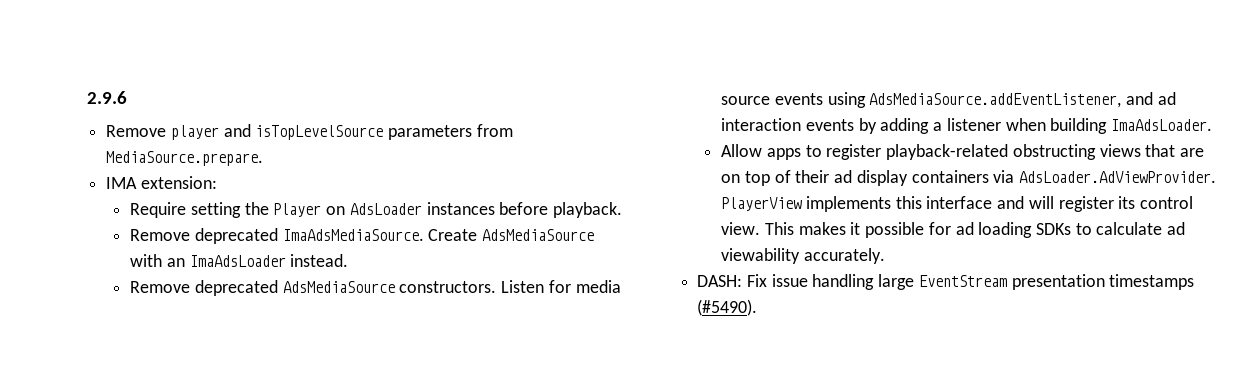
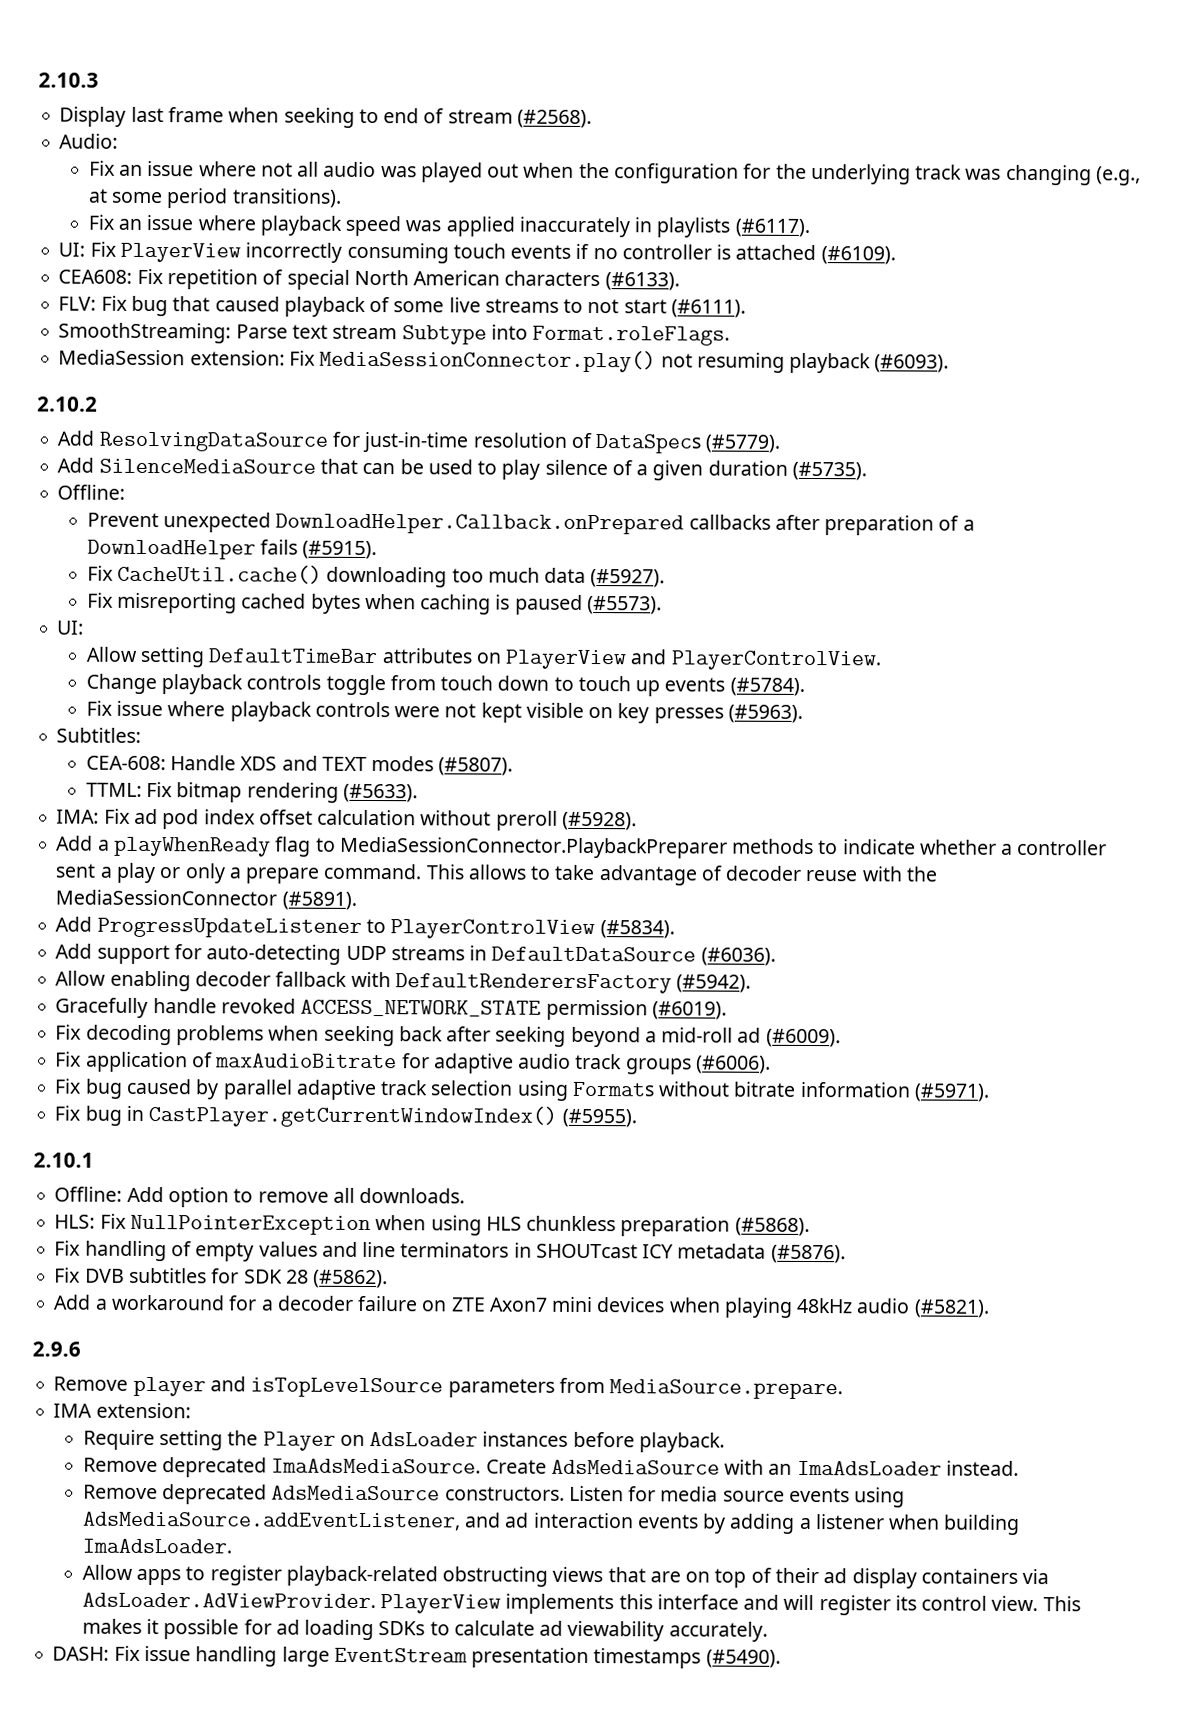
+ 2.10.3
+ Display last frame when seeking to end of stream (#2568).
+ Audio:
+ Fix an issue where not all audio was played out when the configuration for the underlying track was changing (e.g., at some period transitions).
+ Fix an issue where playback speed was applied inaccurately in playlists (#6117).
+ UI: Fix PlayerView incorrectly consuming touch events if no controller is attached (#6109).
+ CEA608: Fix repetition of special North American characters (#6133).
+ FLV: Fix bug that caused playback of some live streams to not start (#6111).
+ SmoothStreaming: Parse text stream Subtype into Format.roleFlags.
+ MediaSession extension: Fix MediaSessionConnector.play() not resuming playback (#6093).
+ 2.10.2
+ Add ResolvingDataSource for just-in-time resolution of DataSpecs (#5779).
+ Add SilenceMediaSource that can be used to play silence of a given duration (#5735).
+ Offline:
+ Prevent unexpected DownloadHelper.Callback.onPrepared callbacks after preparation of a DownloadHelper fails (#5915).
+ Fix CacheUtil.cache() downloading too much data (#5927).
+ Fix misreporting cached bytes when caching is paused (#5573).
+ UI:
+ Allow setting DefaultTimeBar attributes on PlayerView and PlayerControlView.
+ Change playback controls toggle from touch down to touch up events (#5784).
+ Fix issue where playback controls were not kept visible on key presses (#5963).
+ Subtitles:
+ CEA-608: Handle XDS and TEXT modes (#5807).
+ TTML: Fix bitmap rendering (#5633).
+ IMA: Fix ad pod index offset calculation without preroll (#5928).
+ Add a playWhenReady flag to MediaSessionConnector.PlaybackPreparer methods to indicate whether a controller sent a play or only a prepare command. This allows to take advantage of decoder reuse with the MediaSessionConnector (#5891).
+ Add ProgressUpdateListener to PlayerControlView (#5834).
+ Add support for auto-detecting UDP streams in DefaultDataSource (#6036).
+ Allow enabling decoder fallback with DefaultRenderersFactory (#5942).
+ Gracefully handle revoked ACCESS_NETWORK_STATE permission (#6019).
+ Fix decoding problems when seeking back after seeking beyond a mid-roll ad (#6009).
+ Fix application of maxAudioBitrate for adaptive audio track groups (#6006).
+ Fix bug caused by parallel adaptive track selection using Formats without bitrate information (#5971).
+ Fix bug in CastPlayer.getCurrentWindowIndex() (#5955).
+ 2.10.1
+ Offline: Add option to remove all downloads.
+ HLS: Fix NullPointerException when using HLS chunkless preparation (#5868).
+ Fix handling of empty values and line terminators in SHOUTcast ICY metadata (#5876).
+ Fix DVB subtitles for SDK 28 (#5862).
+ Add a workaround for a decoder failure on ZTE Axon7 mini devices when playing 48kHz audio (#5821).

